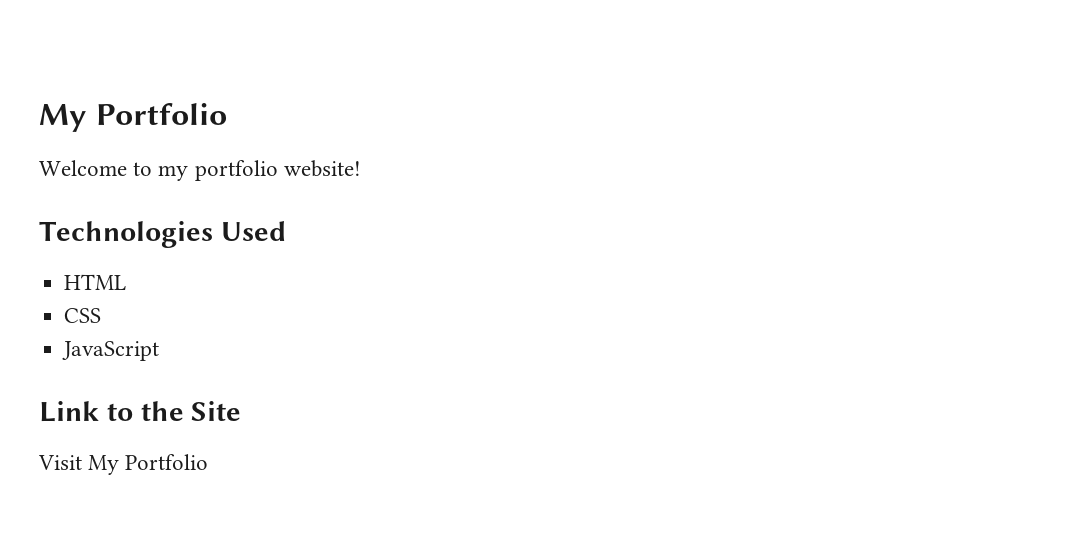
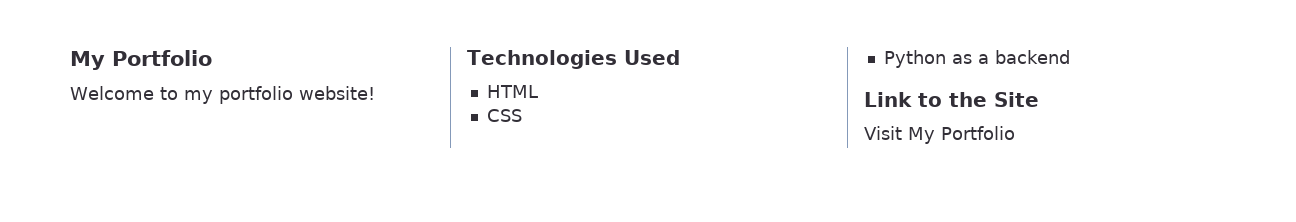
- JavaScript
+ Python as a backend

